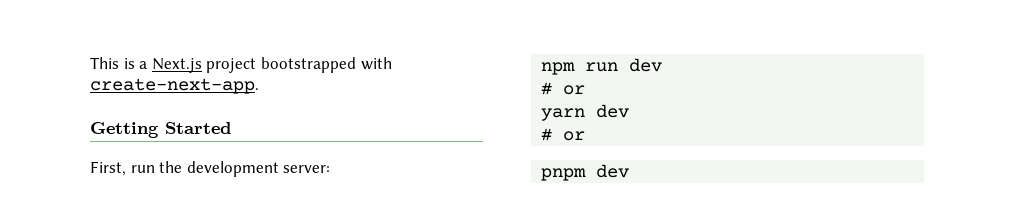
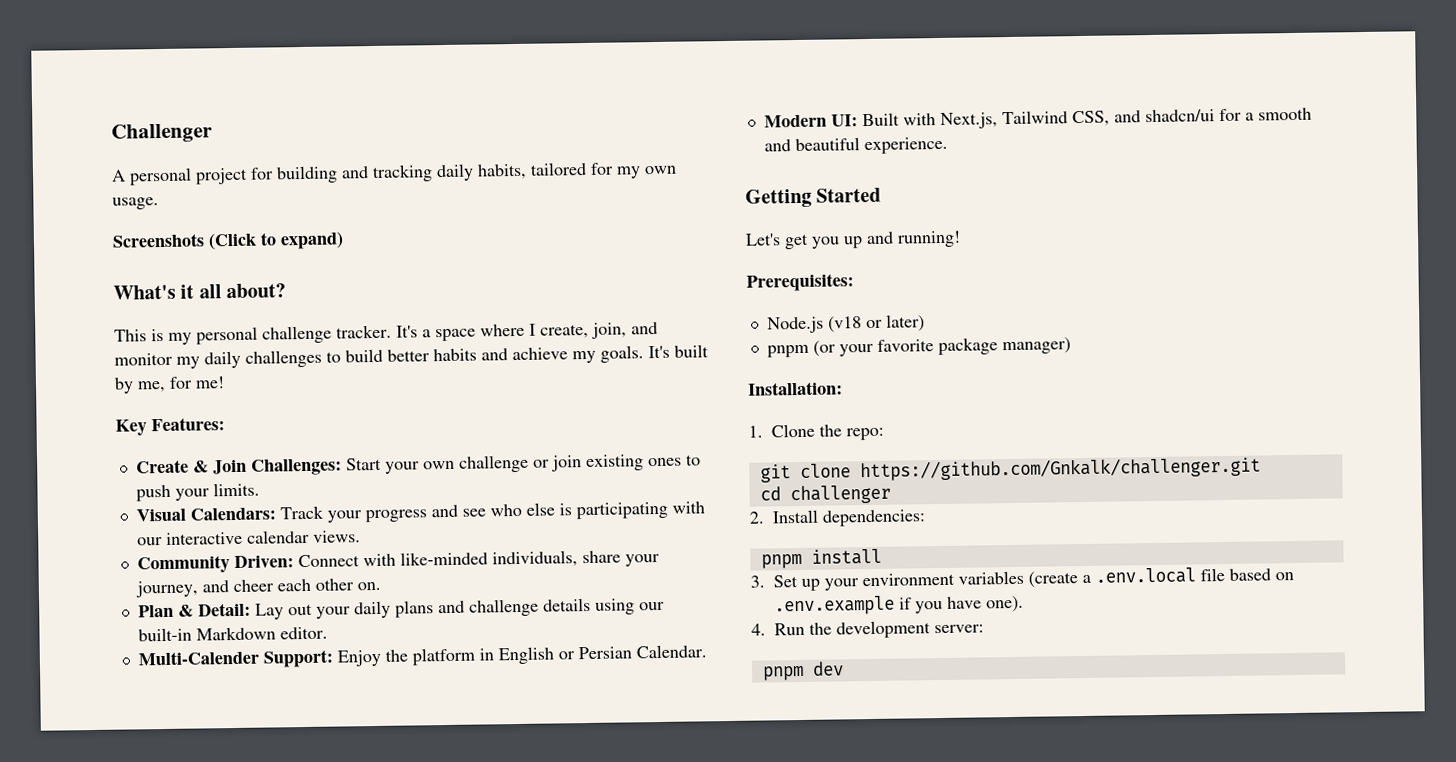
- This is a Next.js project bootstrapped with create-next-app.
+ Challenger
+ A personal project for building and tracking daily habits, tailored for my own usage.
+ Screenshots (Click to expand)
+ What's it all about?
+ This is my personal challenge tracker. It's a space where I create, join, and monitor my daily challenges to build better habits and achieve my goals. It's built by me, for me!
+ Key Features:
+ Create & Join Challenges: Start your own challenge or join existing ones to push your limits.
+ Visual Calendars: Track your progress and see who else is participating with our interactive calendar views.
+ Community Driven: Connect with like-minded individuals, share your journey, and cheer each other on.
+ Plan & Detail: Lay out your daily plans and challenge details using our built-in Markdown editor.
+ Multi-Calender Support: Enjoy the platform in English or Persian Calendar.
+ Modern UI: Built with Next.js, Tailwind CSS, and shadcn/ui for a smooth and beautiful experience.
  Getting Started
- First, run the development server:
- npm run dev
- # or
- yarn dev
- # or
+ Let's get you up and running!
+ Prerequisites:
+ Node.js (v18 or later)
+ pnpm (or your favorite package manager)
+ Installation:
+ 1. Clone the repo:
+ git clone https://github.com/Gnkalk/challenger.git
+ cd challenger
+ 2. Install dependencies:
+ pnpm install
+ 3. Set up your environment variables (create a .env.local file based on .env.example if you have one).
+ 4. Run the development server:

